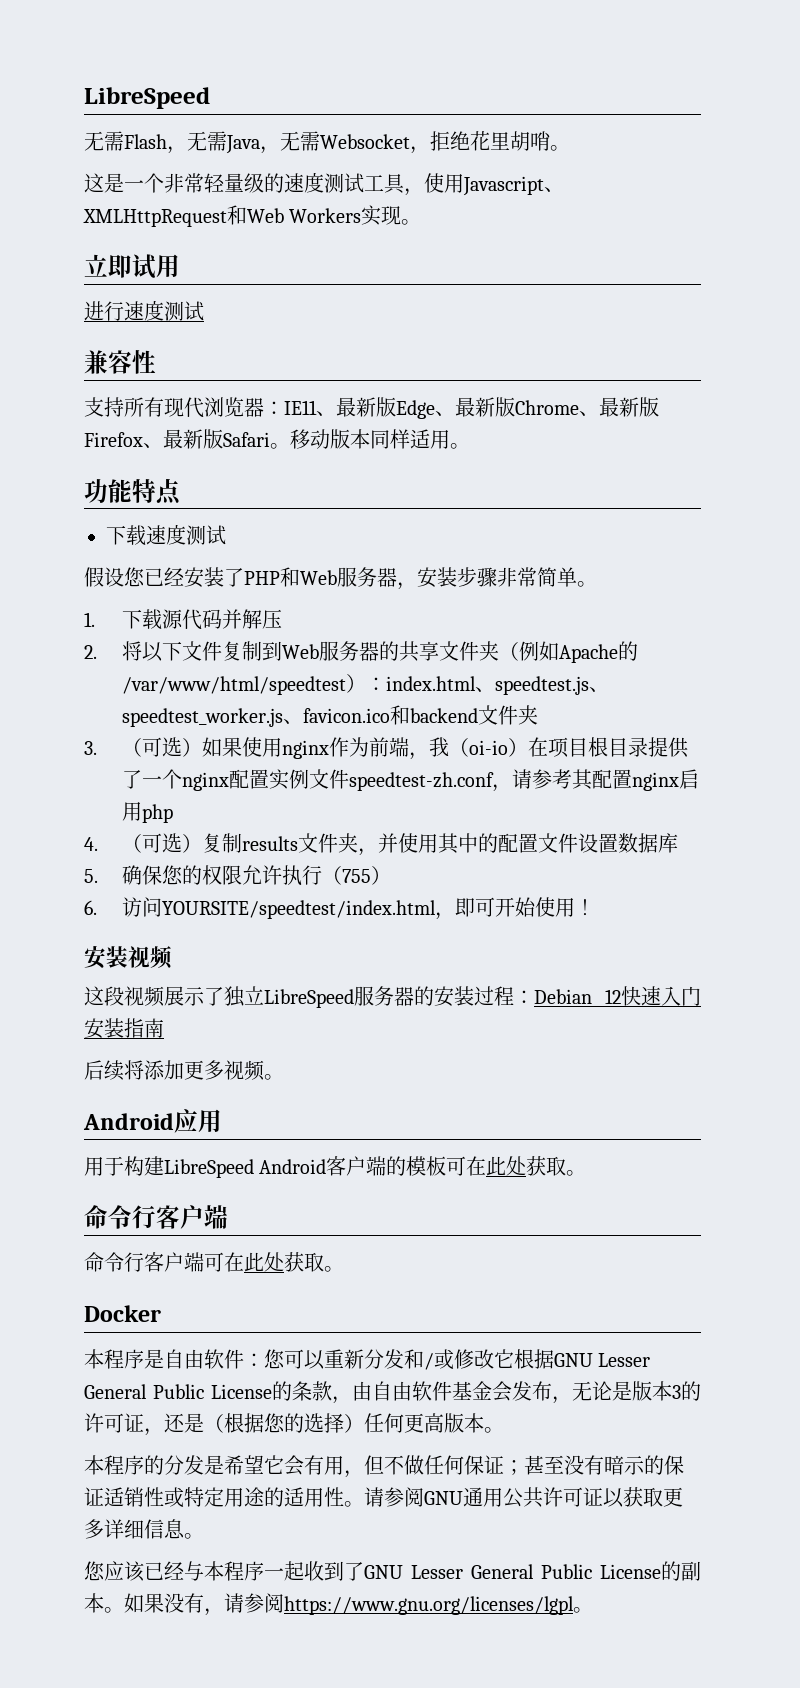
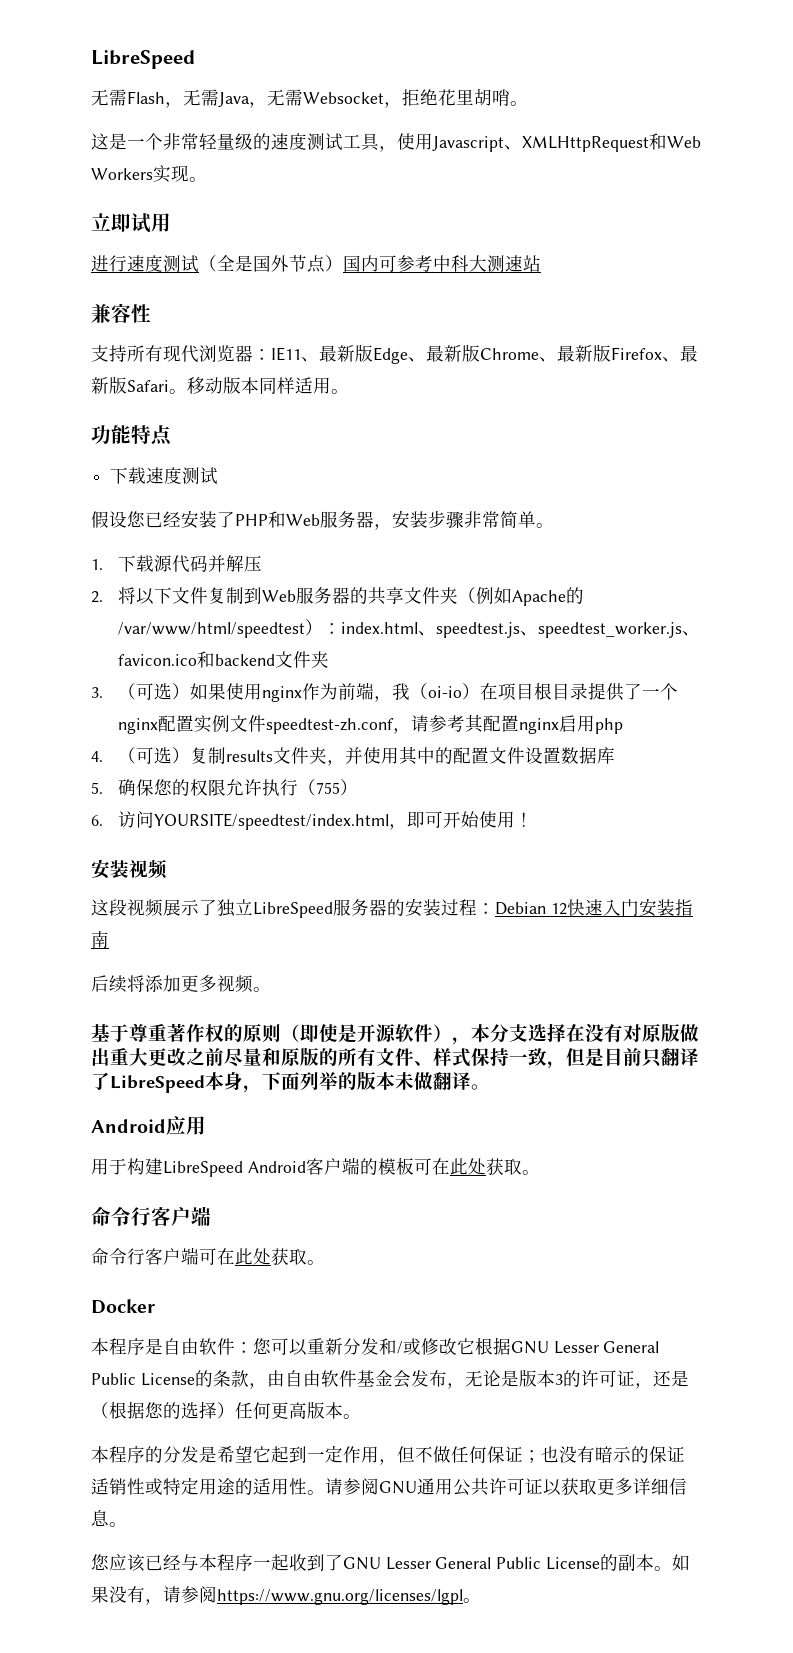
- 进行速度测试
+ 进行速度测试（全是国外节点）国内可参考中科大测速站
+ 基于尊重著作权的原则（即使是开源软件），本分支选择在没有对原版做出重大更改之前尽量和原版的所有文件、样式保持一致，但是目前只翻译了LibreSpeed本身，下面列举的版本未做翻译。
- 本程序的分发是希望它会有用，但不做任何保证；甚至没有暗示的保证适销性或特定用途的适用性。
+ 本程序的分发是希望它起到一定作用，但不做任何保证；也没有暗示的保证适销性或特定用途的适用性。

